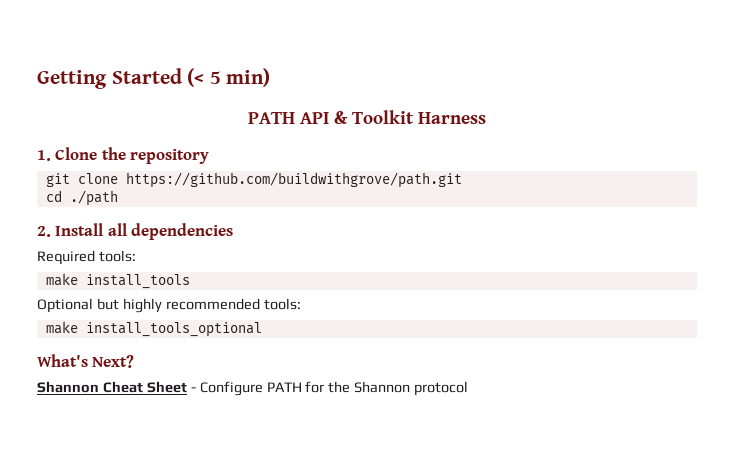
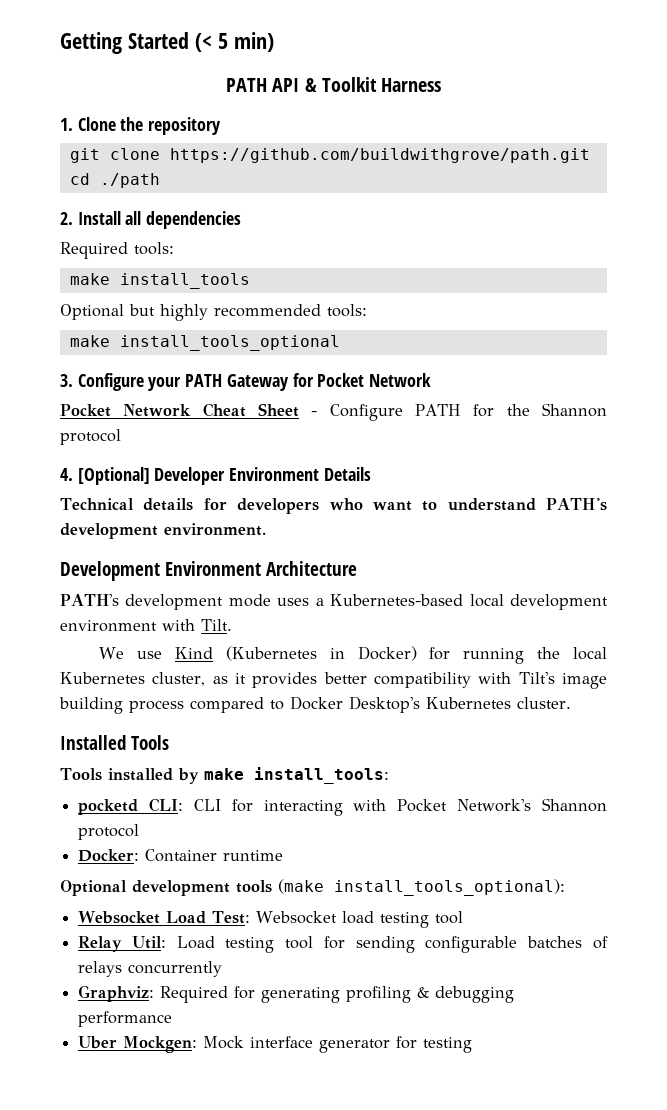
- What's Next?
- Shannon Cheat Sheet - Configure PATH for the Shannon protocol
+ 3. Configure your PATH Gateway for Pocket Network
+ Pocket Network Cheat Sheet - Configure PATH for the Shannon protocol
+ 4. [Optional] Developer Environment Details
+ Technical details for developers who want to understand PATH's development environment.
+ Development Environment Architecture
+ PATH's development mode uses a Kubernetes-based local development environment with Tilt.
+ We use Kind (Kubernetes in Docker) for running the local Kubernetes cluster, as it provides better compatibility with Tilt's image building process compared to Docker Desktop's Kubernetes cluster.
+ Installed Tools
+ Tools installed by make install_tools:
+ pocketd CLI: CLI for interacting with Pocket Network's Shannon protocol
+ Docker: Container runtime
+ Optional development tools (make install_tools_optional):
+ Websocket Load Test: Websocket load testing tool
+ Relay Util: Load testing tool for sending configurable batches of relays concurrently
+ Graphviz: Required for generating profiling & debugging performance
+ Uber Mockgen: Mock interface generator for testing

